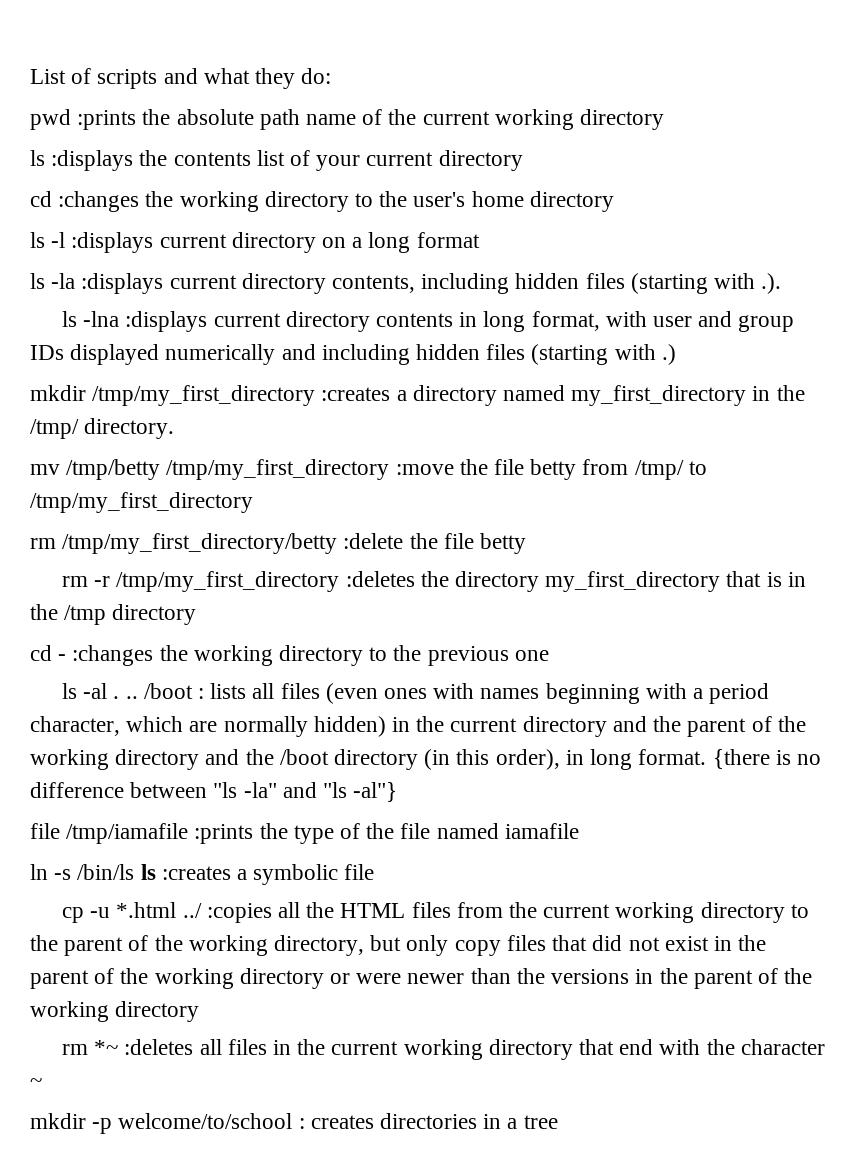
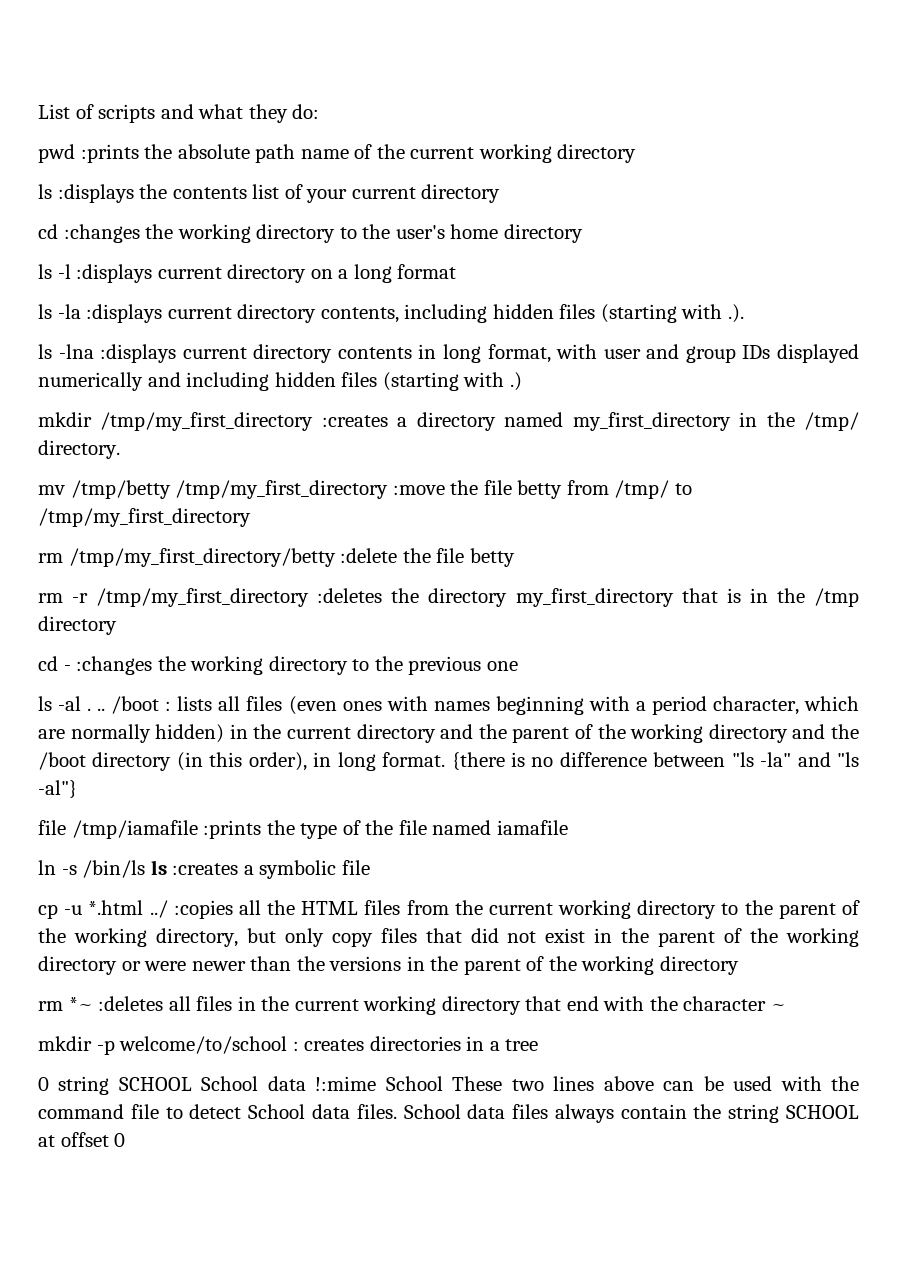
+ 0 string SCHOOL School data !:mime School These two lines above can be used with the command file to detect School data files. School data files always contain the string SCHOOL at offset 0

